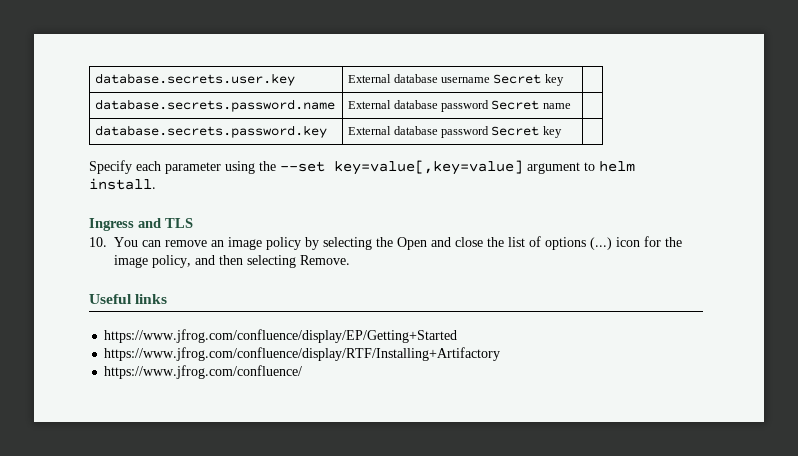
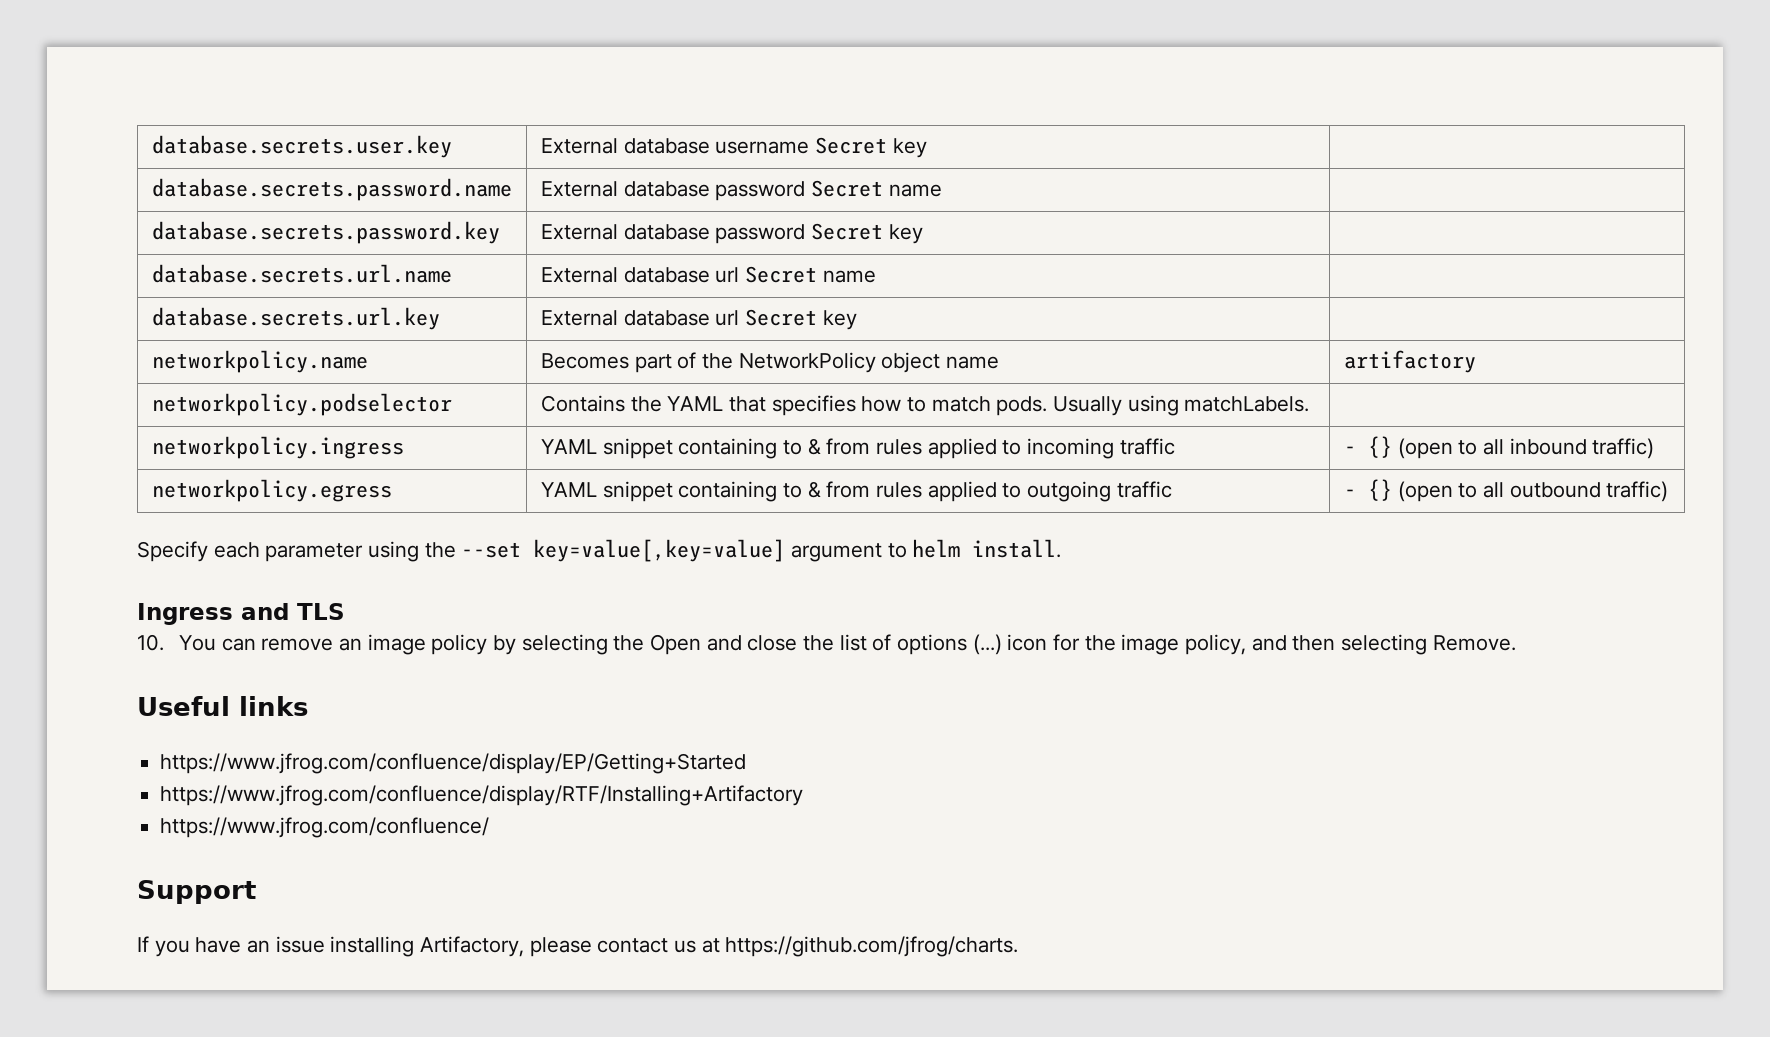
+ database.secrets.url.name | External database url Secret name |
+ database.secrets.url.key | External database url Secret key |
+ networkpolicy.name | Becomes part of the NetworkPolicy object name | artifactory
+ networkpolicy.podselector | Contains the YAML that specifies how to match pods. Usually using matchLabels. |
+ networkpolicy.ingress | YAML snippet containing to & from rules applied to incoming traffic | - {} (open to all inbound traffic)
+ networkpolicy.egress | YAML snippet containing to & from rules applied to outgoing traffic | - {} (open to all outbound traffic)
+ Support
+ If you have an issue installing Artifactory, please contact us at https://github.com/jfrog/charts.

